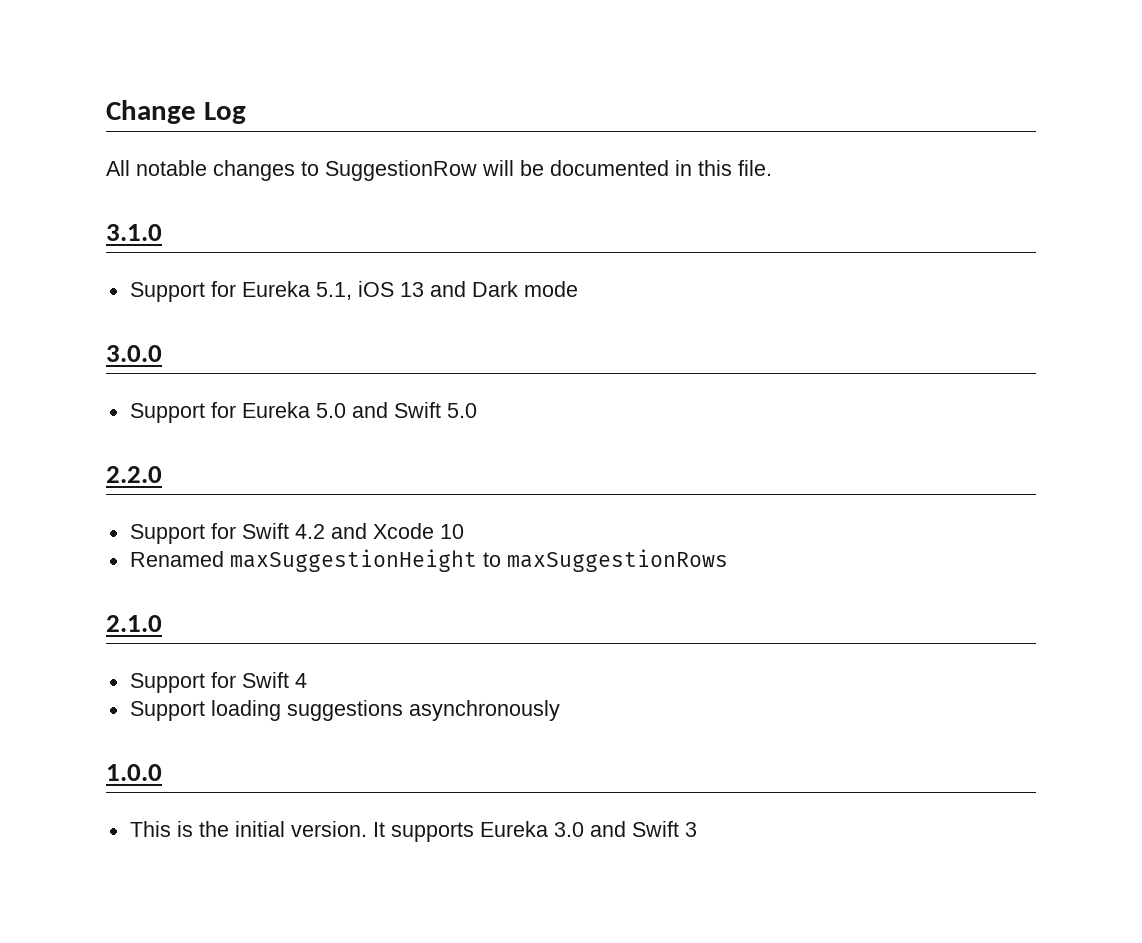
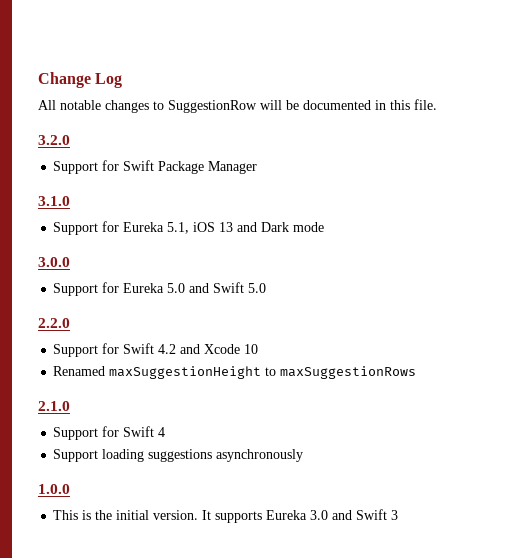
+ 3.2.0
+ Support for Swift Package Manager

